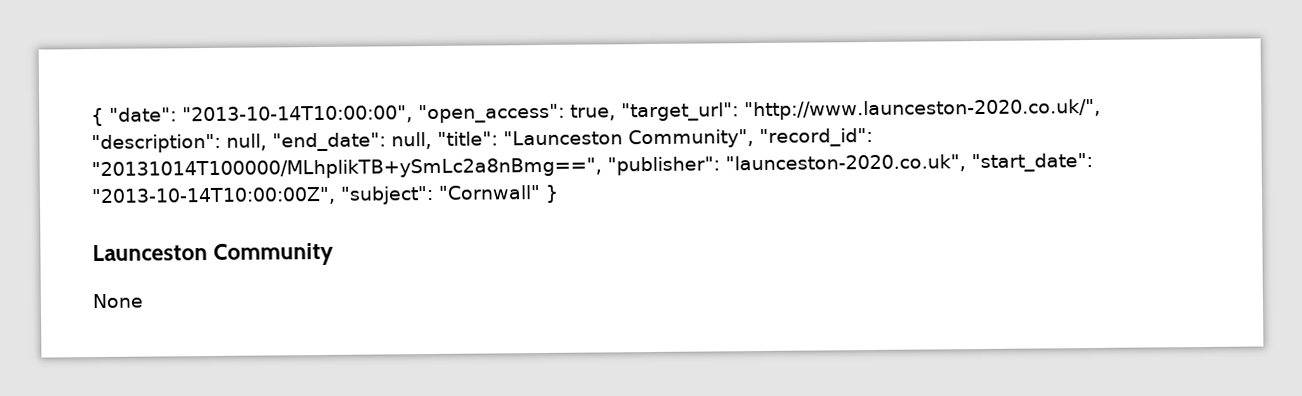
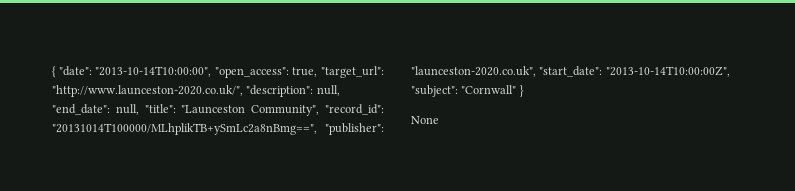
- Launceston Community

